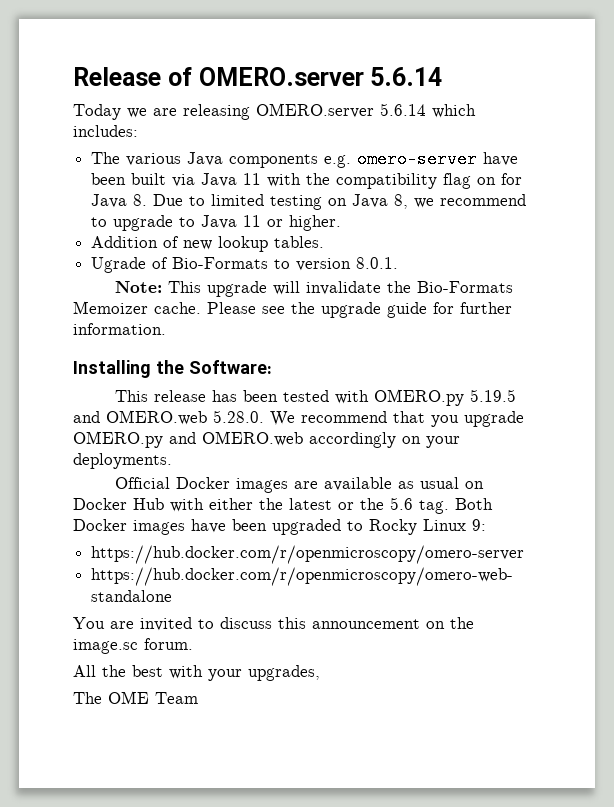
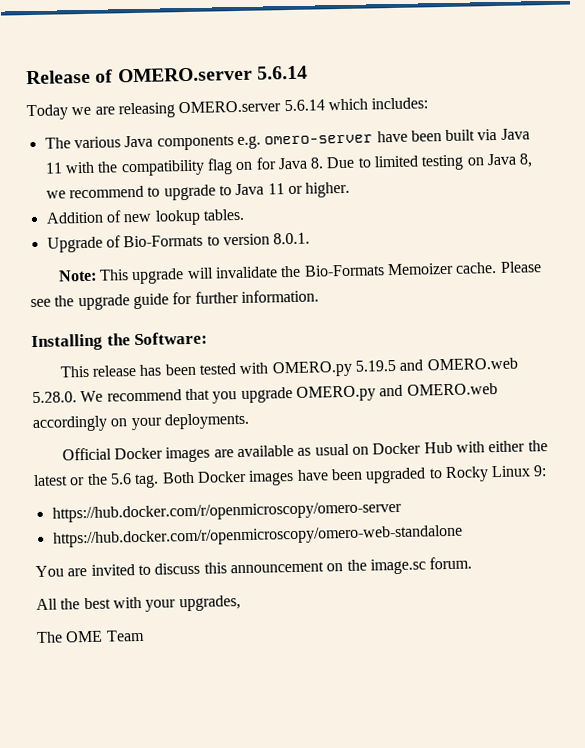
- Ugrade of Bio-Formats to version 8.0.1.
+ Upgrade of Bio-Formats to version 8.0.1.

